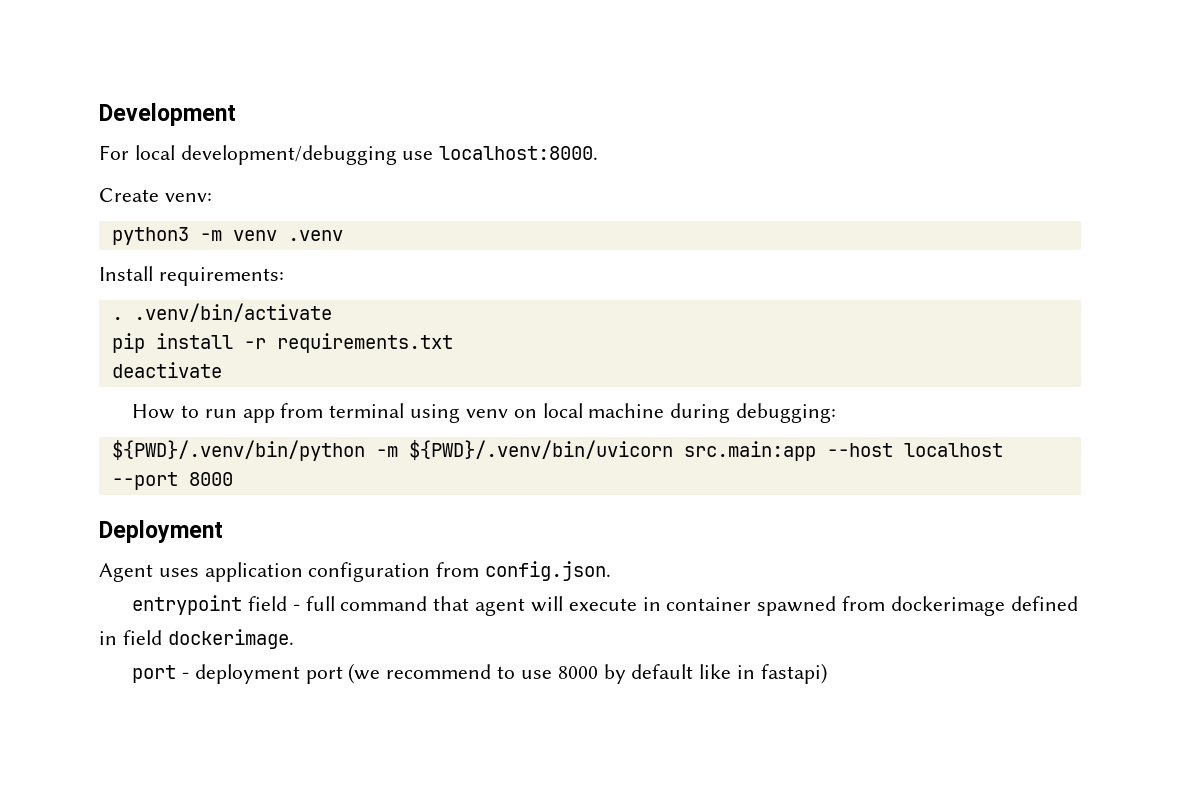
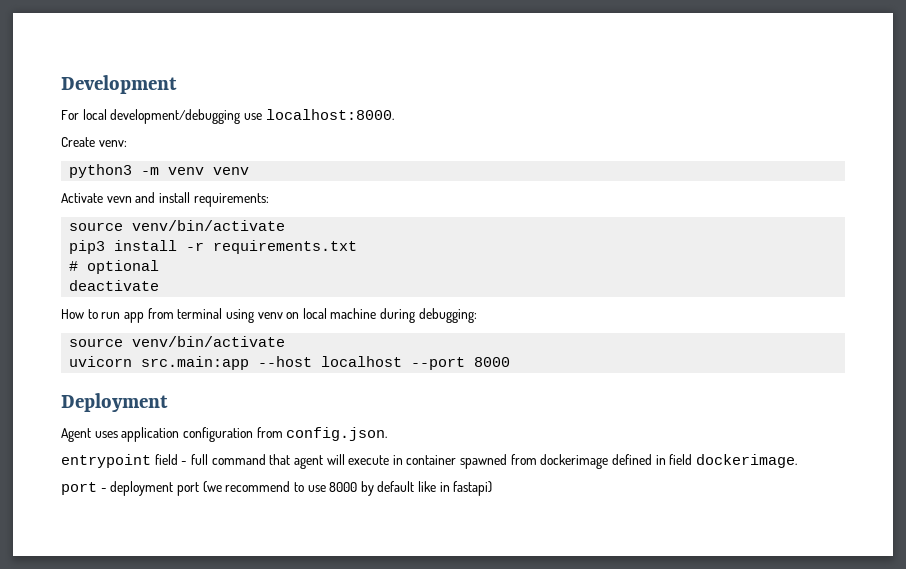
- python3 -m venv .venv
- Install requirements:
- . .venv/bin/activate
- pip install -r requirements.txt
+ python3 -m venv venv
+ Activate vevn and install requirements:
+ source venv/bin/activate
+ pip3 install -r requirements.txt
+ # optional
  How to run app from terminal using venv on local machine during debugging:
- ${PWD}/.venv/bin/python -m ${PWD}/.venv/bin/uvicorn src.main:app --host localhost --port 8000
+ source venv/bin/activate
+ uvicorn src.main:app --host localhost --port 8000

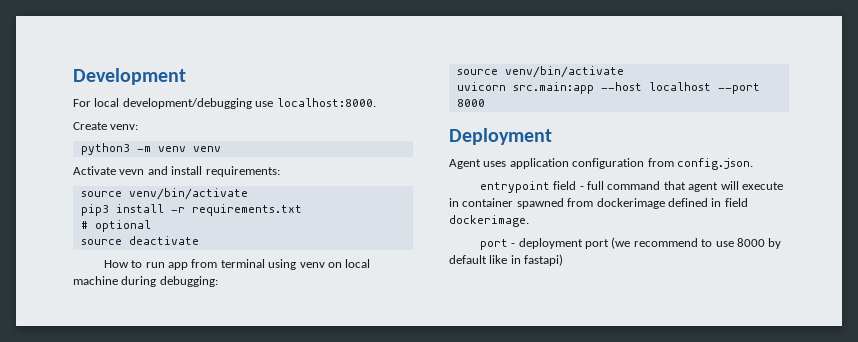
- deactivate
+ source deactivate

